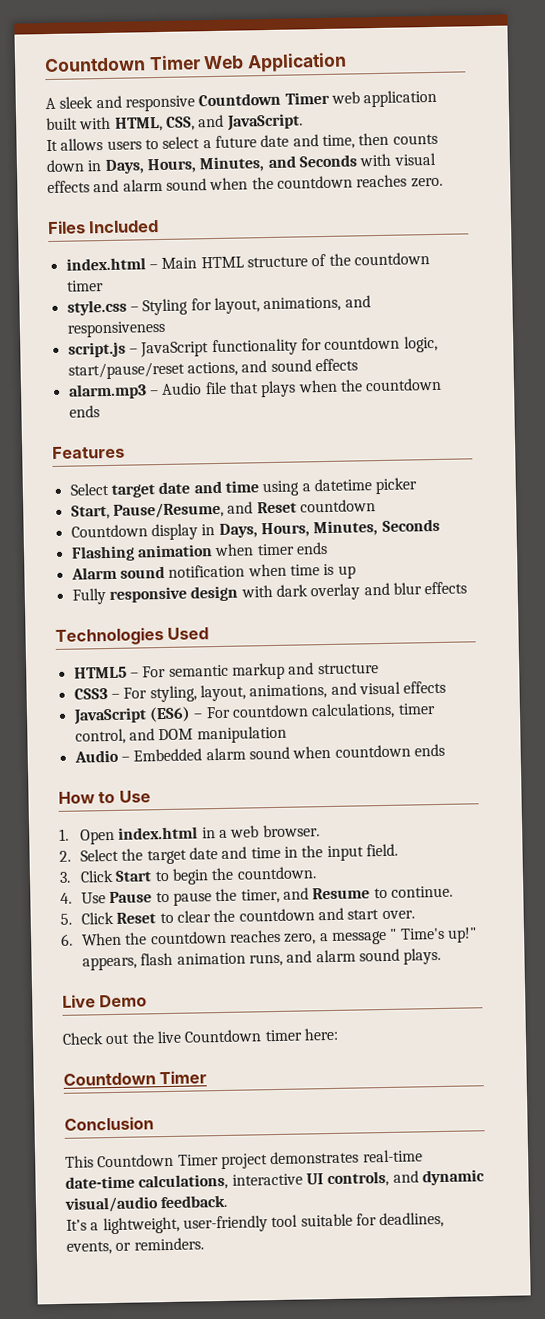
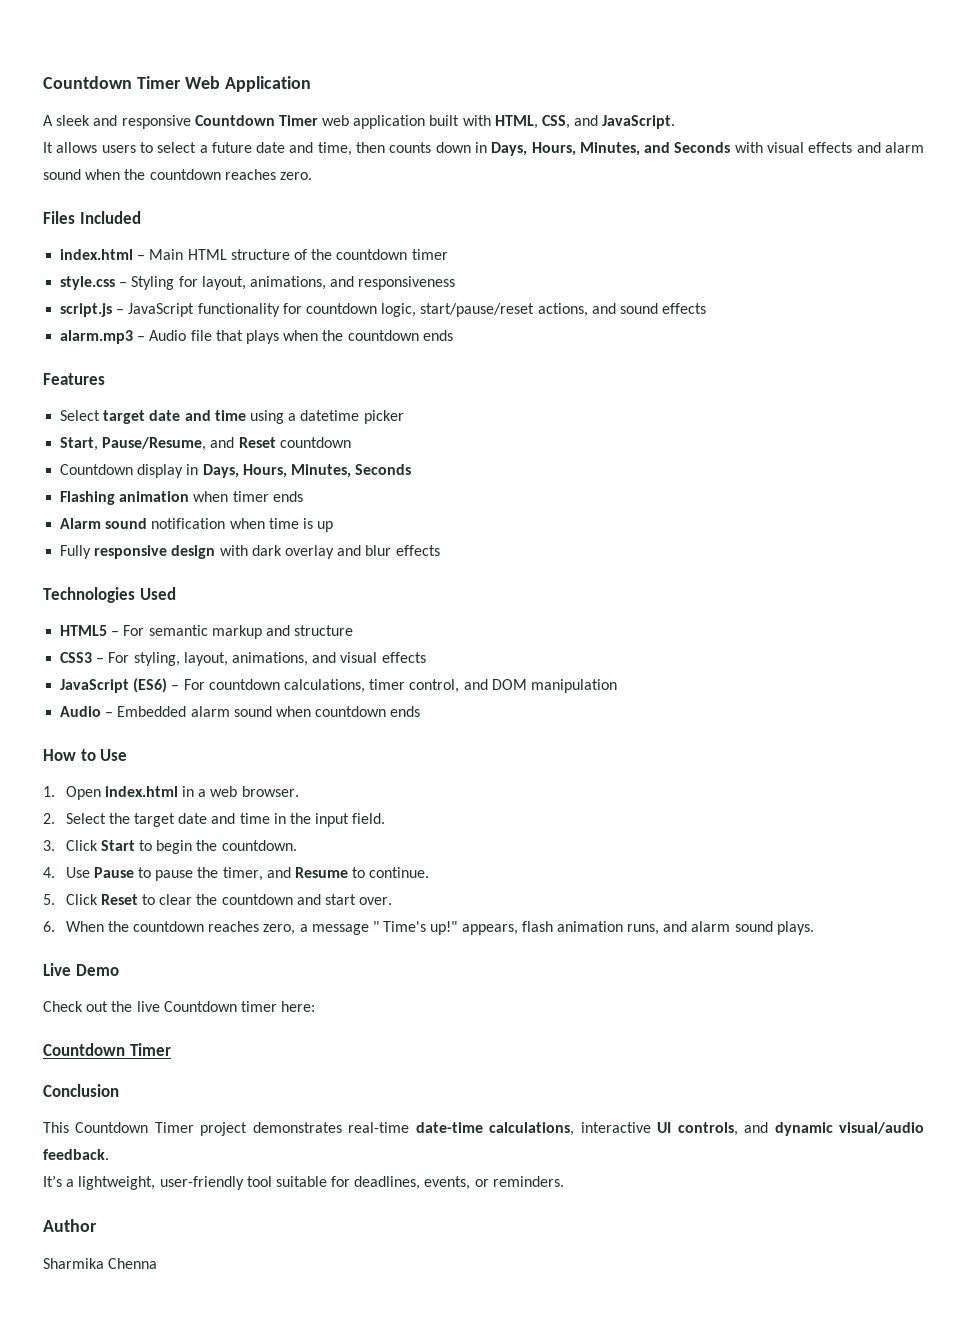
+ Author
+ Sharmika Chenna

